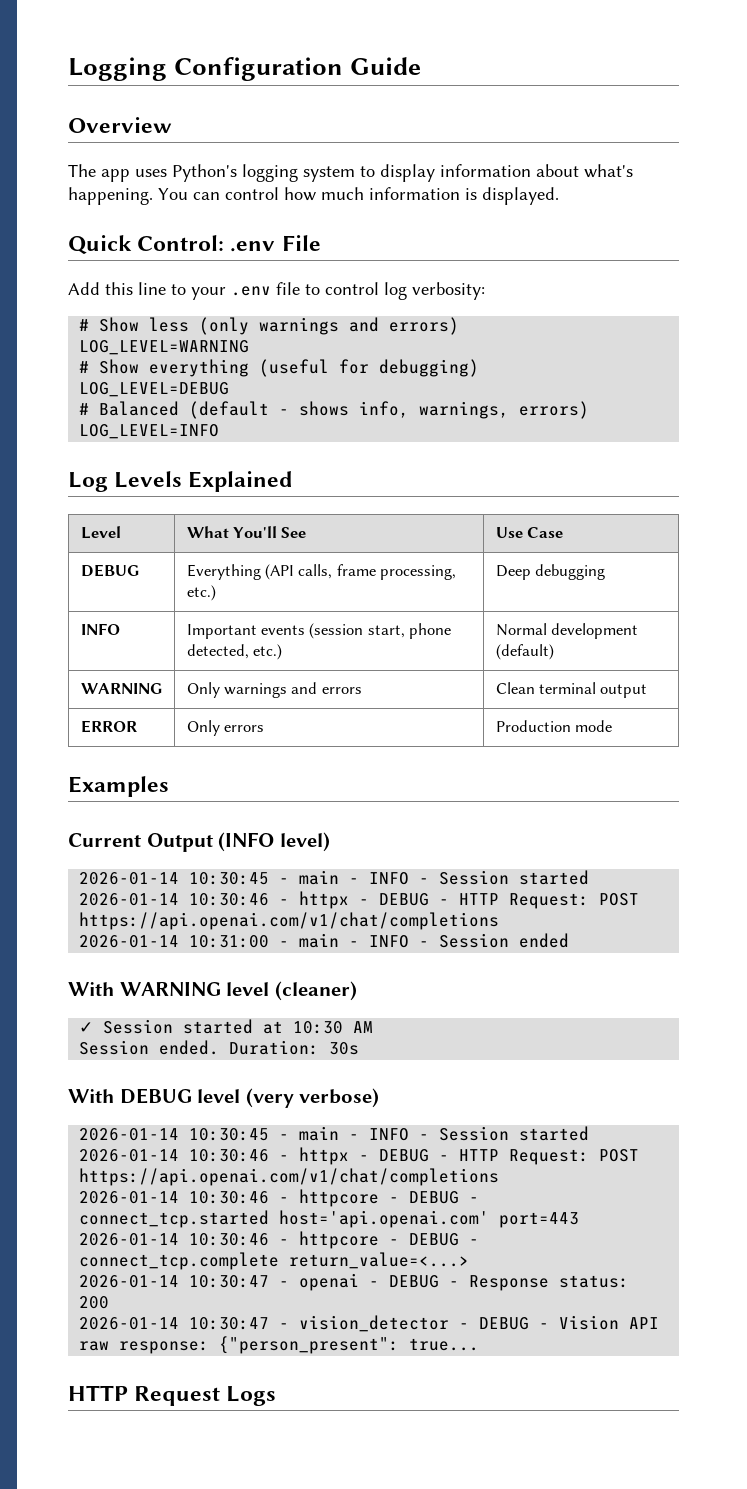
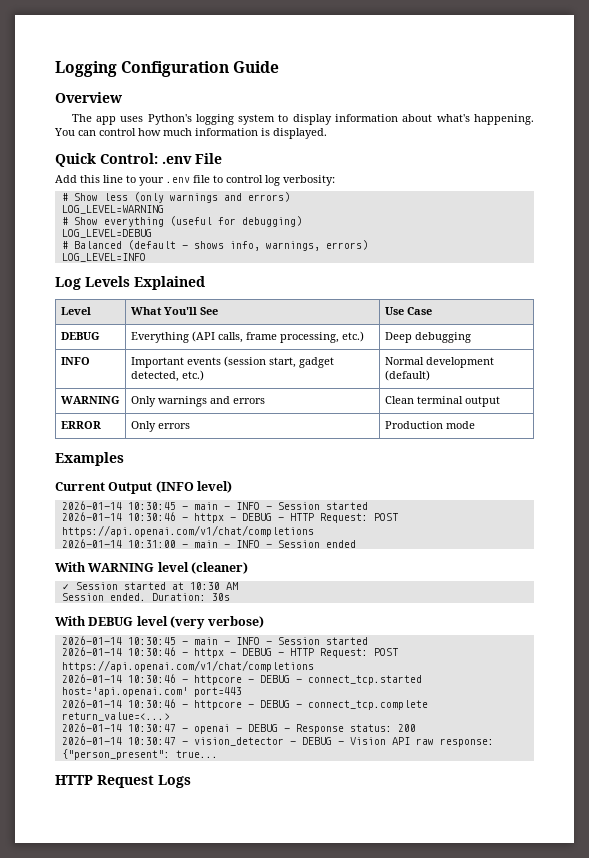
- INFO | Important events (session start, phone detected, etc.) | Normal development (default)
+ INFO | Important events (session start, gadget detected, etc.) | Normal development (default)

